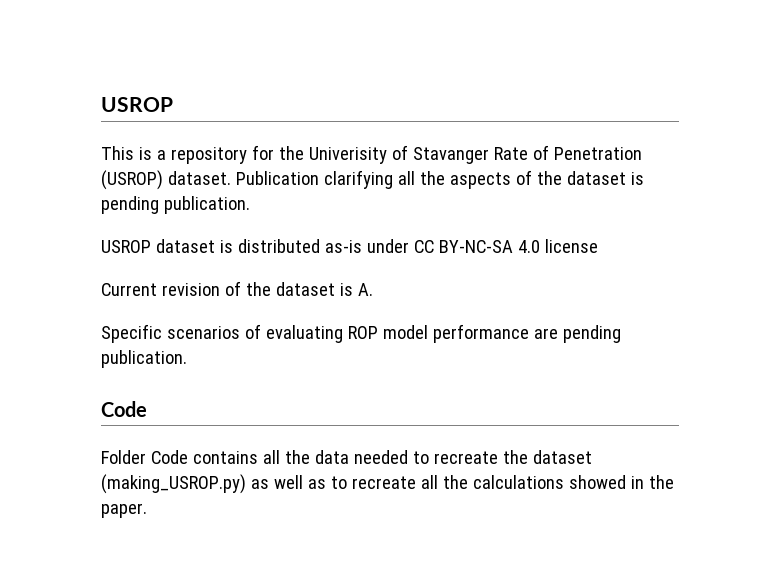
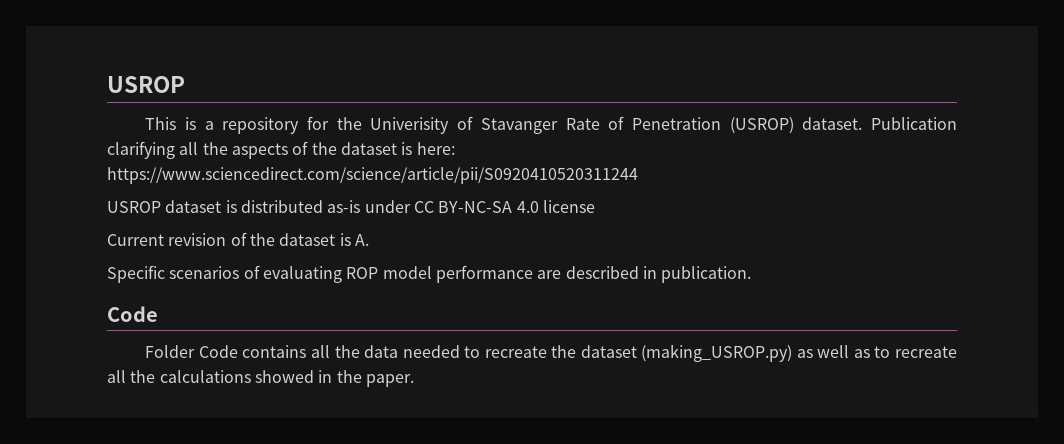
- Publication clarifying all the aspects of the dataset is pending publication.
+ Publication clarifying all the aspects of the dataset is here: https://www.sciencedirect.com/science/article/pii/S0920410520311244
- Specific scenarios of evaluating ROP model performance are pending publication.
+ Specific scenarios of evaluating ROP model performance are described in publication.

